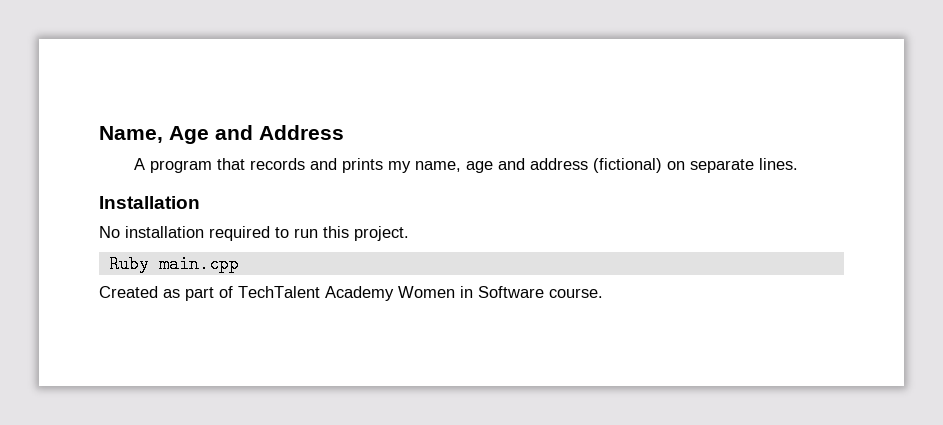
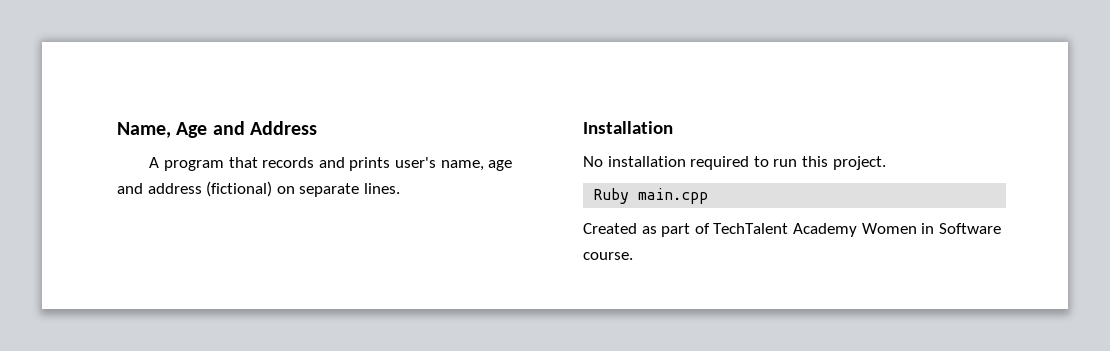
- A program that records and prints my name, age and address (fictional) on separate lines.
+ A program that records and prints user's name, age and address (fictional) on separate lines.

